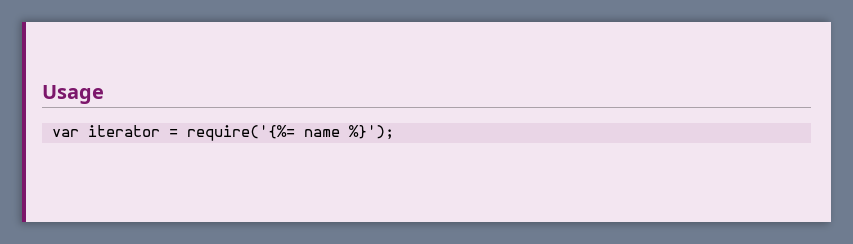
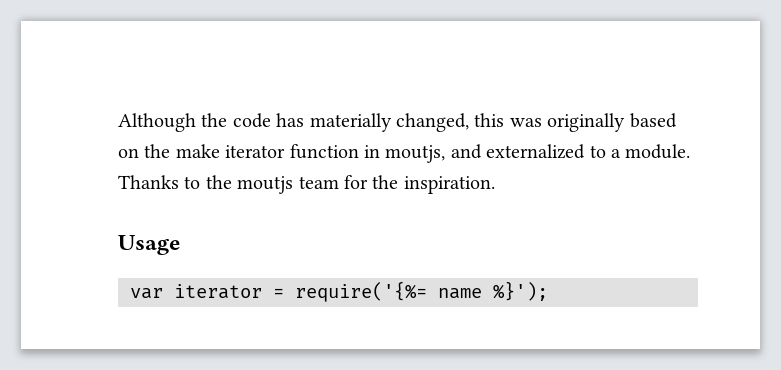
+ Although the code has materially changed, this was originally based on the make iterator function in moutjs, and externalized to a module. Thanks to the moutjs team for the inspiration.

